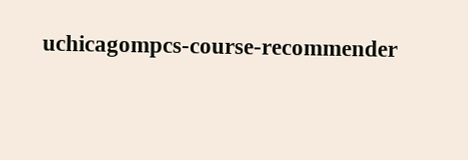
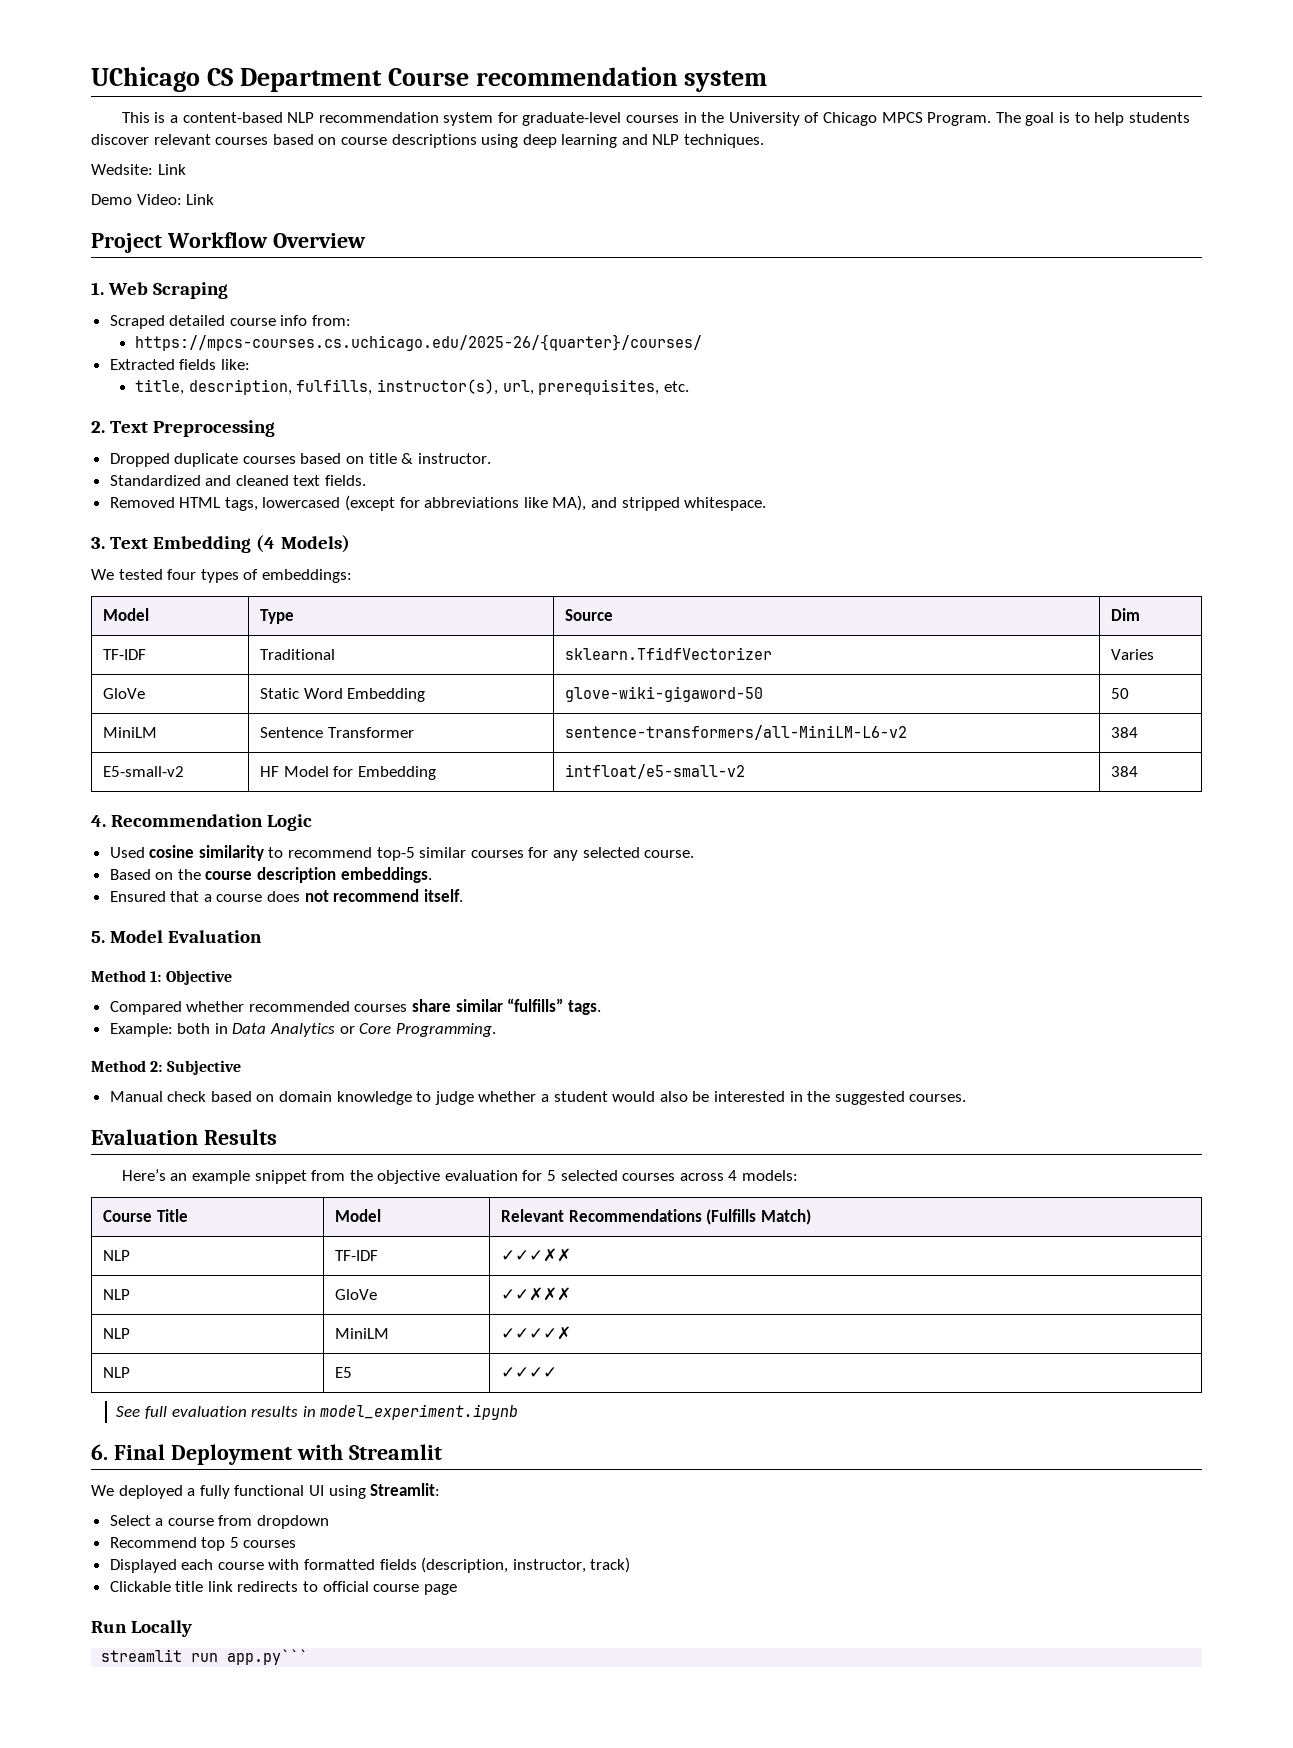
- uchicagompcs-course-recommender
+ UChicago CS Department Course recommendation system
+ This is a content-based NLP recommendation system for graduate-level courses in the University of Chicago MPCS Program. The goal is to help students discover relevant courses based on course descriptions using deep learning and NLP techniques.
+ Wedsite: Link
+ Demo Video: Link
+ Project Workflow Overview
+ 1. Web Scraping
+ Scraped detailed course info from:
+ https://mpcs-courses.cs.uchicago.edu/2025-26/{quarter}/courses/
+ Extracted fields like:
+ title, description, fulfills, instructor(s), url, prerequisites, etc.
+ 2. Text Preprocessing
+ Dropped duplicate courses based on title & instructor.
+ Standardized and cleaned text fields.
+ Removed HTML tags, lowercased (except for abbreviations like MA), and stripped whitespace.
+ 3. Text Embedding (4 Models)
+ We tested four types of embeddings:
+ Model | Type | Source | Dim
+ TF-IDF | Traditional | sklearn.TfidfVectorizer | Varies
+ GloVe | Static Word Embedding | glove-wiki-gigaword-50 | 50
+ MiniLM | Sentence Transformer | sentence-transformers/all-MiniLM-L6-v2 | 384
+ E5-small-v2 | HF Model for Embedding | intfloat/e5-small-v2 | 384
+ 4. Recommendation Logic
+ Used cosine similarity to recommend top-5 similar courses for any selected course.
+ Based on the course description embeddings.
+ Ensured that a course does not recommend itself.
+ 5. Model Evaluation
+ Method 1: Objective
+ Compared whether recommended courses share similar “fulfills” tags.
+ Example: both in Data Analytics or Core Programming.
+ Method 2: Subjective
+ Manual check based on domain knowledge to judge whether a student would also be interested in the suggested courses.
+ Evaluation Results
+ Here’s an example snippet from the objective evaluation for 5 selected courses across 4 models:
+ Course Title | Model | Relevant Recommendations (Fulfills Match)
+ NLP | TF-IDF | ✓✓✓✗✗
+ NLP | GloVe | ✓✓✗✗✗
+ NLP | MiniLM | ✓✓✓✓✗
+ NLP | E5 | ✓✓✓✓
+ See full evaluation results in model_experiment.ipynb
+ 6. Final Deployment with Streamlit
+ We deployed a fully functional UI using Streamlit:
+ Select a course from dropdown
+ Recommend top 5 courses
+ Displayed each course with formatted fields (description, instructor, track)
+ Clickable title link redirects to official course page
+ Run Locally
+ streamlit run app.py```

